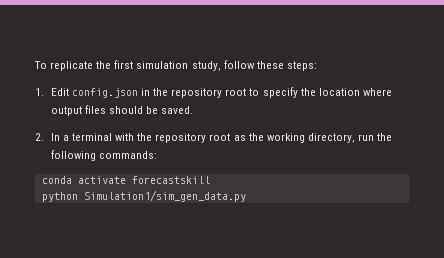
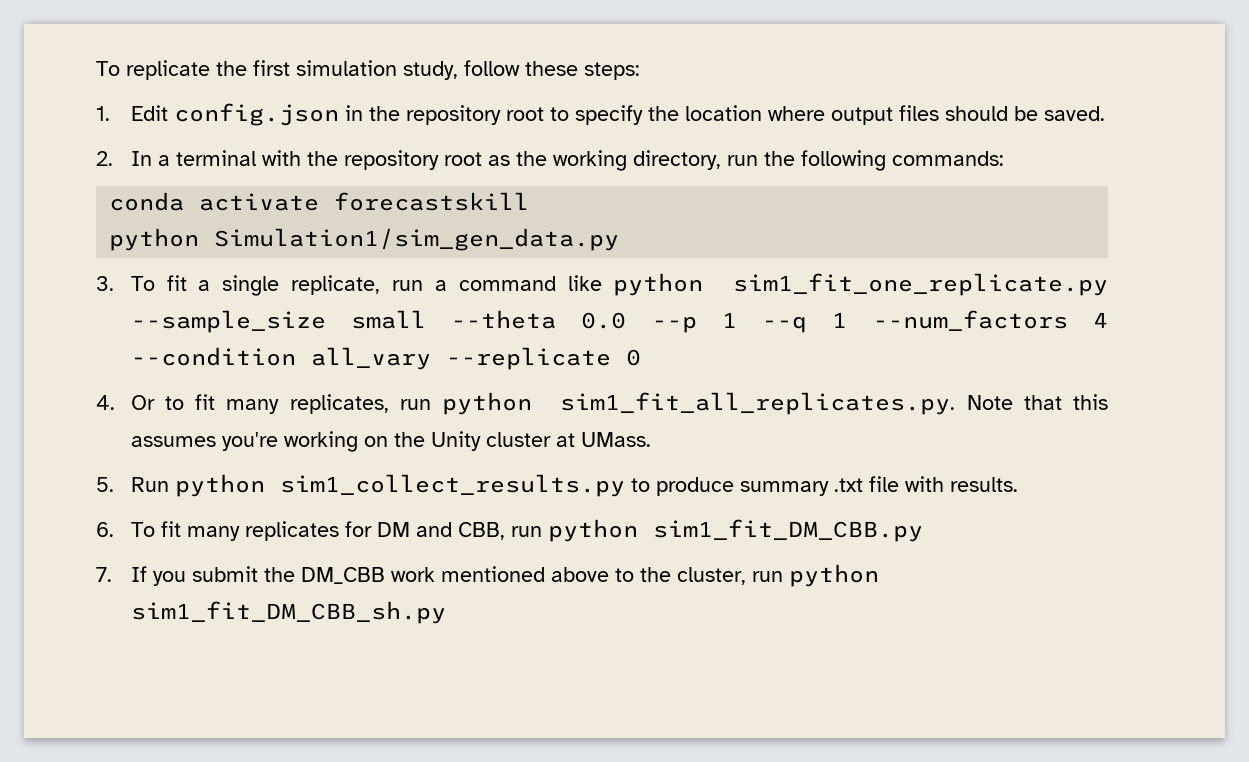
+ 3. To fit a single replicate, run a command like python sim1_fit_one_replicate.py --sample_size small --theta 0.0 --p 1 --q 1 --num_factors 4 --condition all_vary --replicate 0
+ 4. Or to fit many replicates, run python sim1_fit_all_replicates.py. Note that this assumes you're working on the Unity cluster at UMass.
+ 5. Run python sim1_collect_results.py to produce summary .txt file with results.
+ 6. To fit many replicates for DM and CBB, run python sim1_fit_DM_CBB.py
+ 7. If you submit the DM_CBB work mentioned above to the cluster, run python sim1_fit_DM_CBB_sh.py

